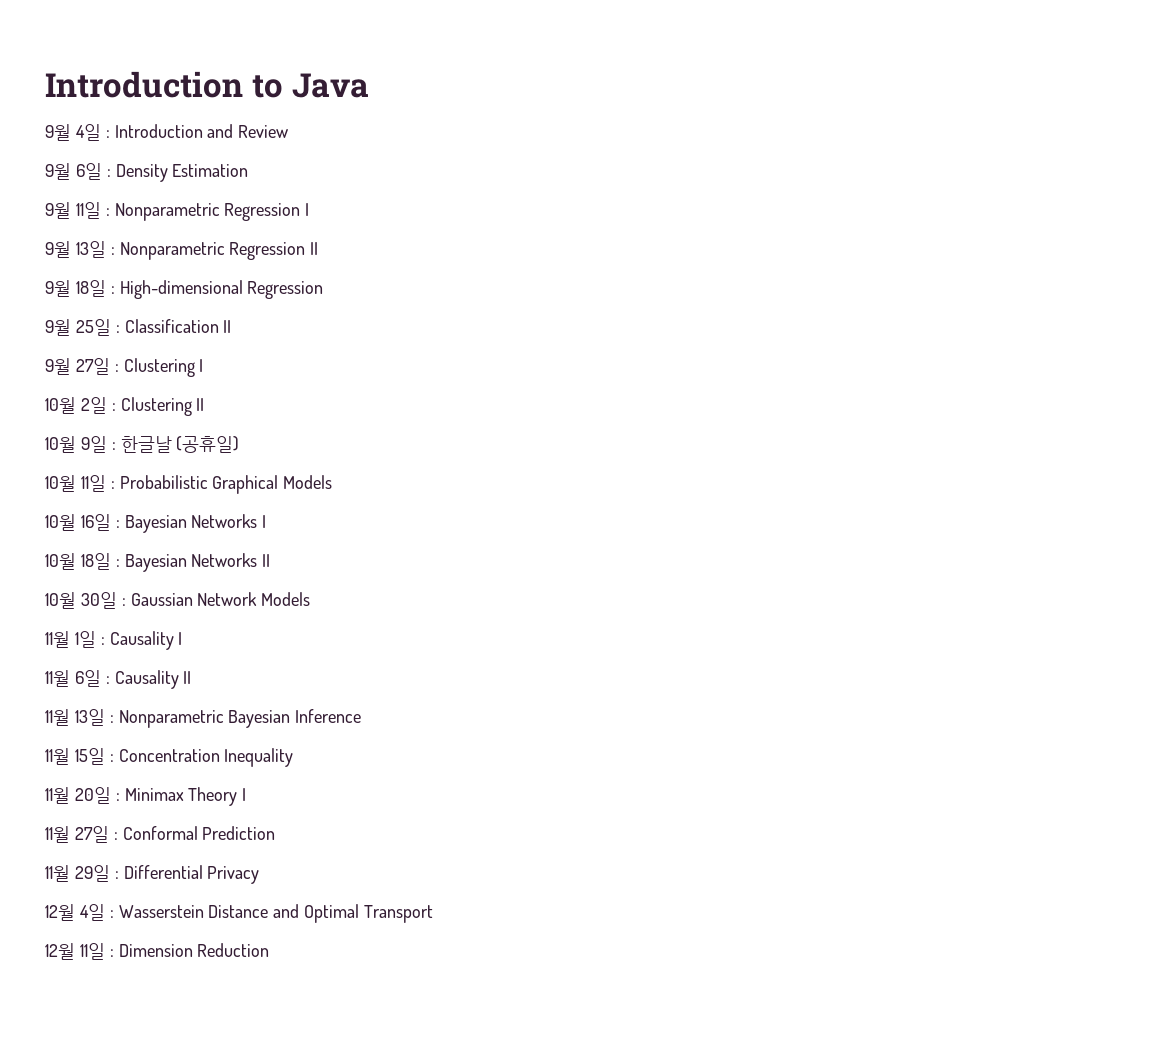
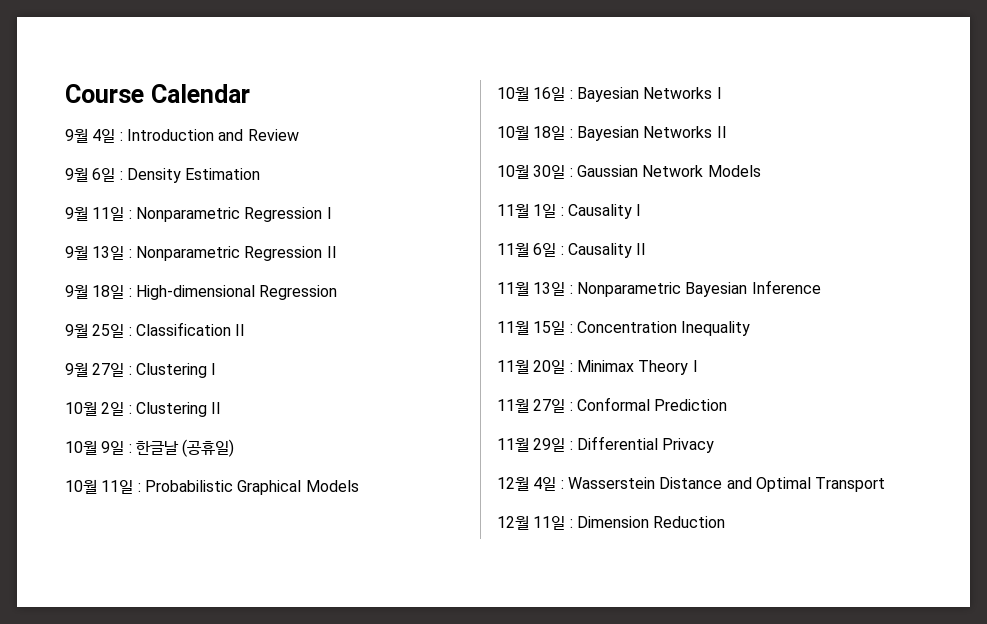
- Introduction to Java
+ Course Calendar

